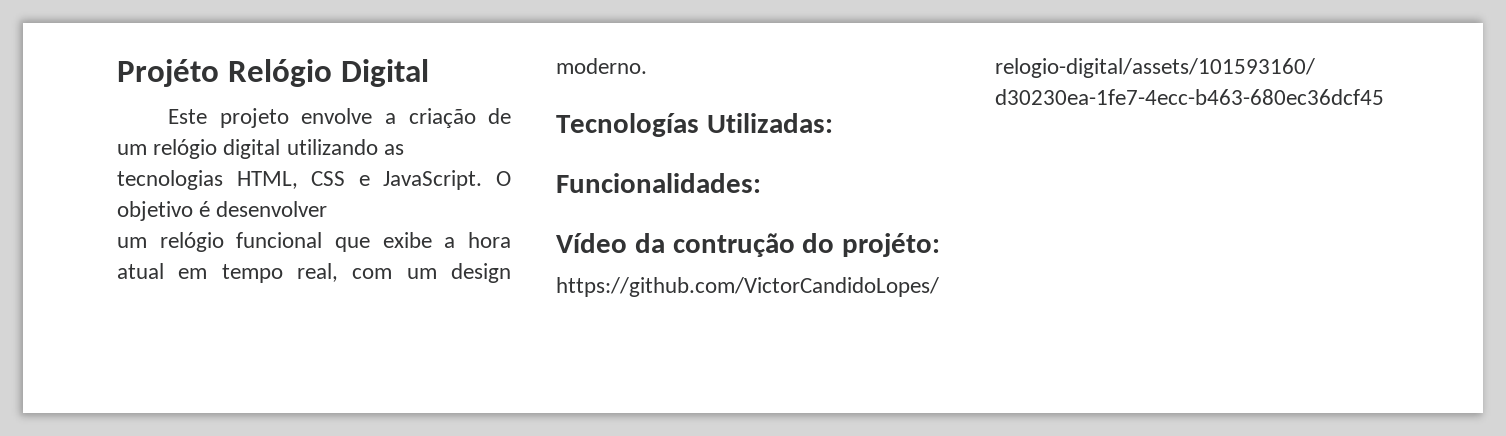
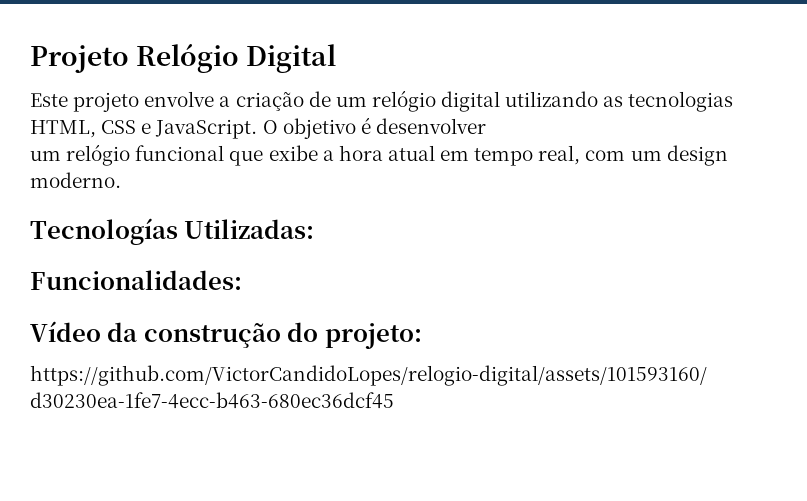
- Projéto Relógio Digital
+ Projeto Relógio Digital
- Vídeo da contrução do projéto:
+ Vídeo da construção do projeto:

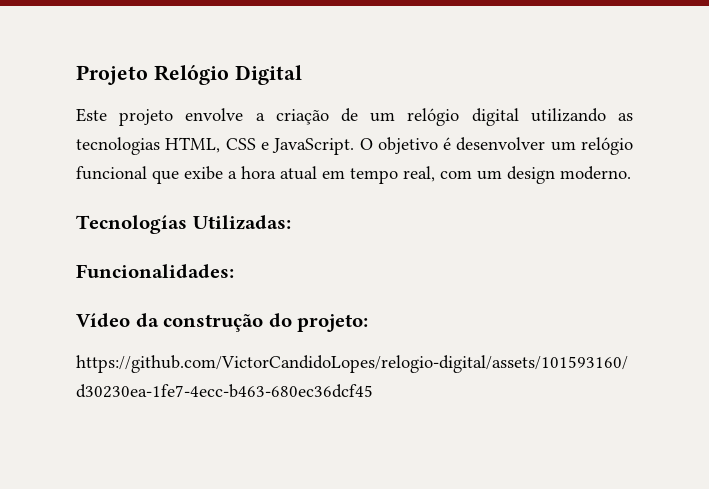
- O objetivo é desenvolver
- um relógio funcional que exibe a hora atual em tempo real, com um design moderno.
+ O objetivo é desenvolver um relógio funcional que exibe a hora atual em tempo real, com um design moderno.

